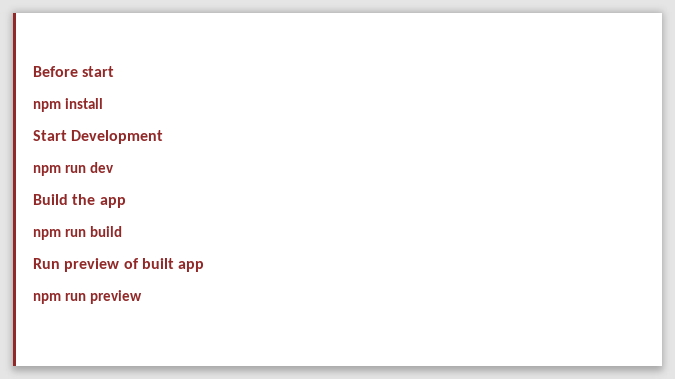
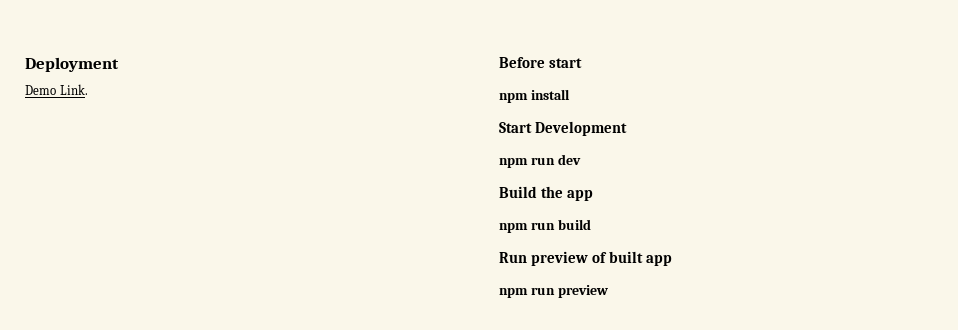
+ Deployment
+ Demo Link.

